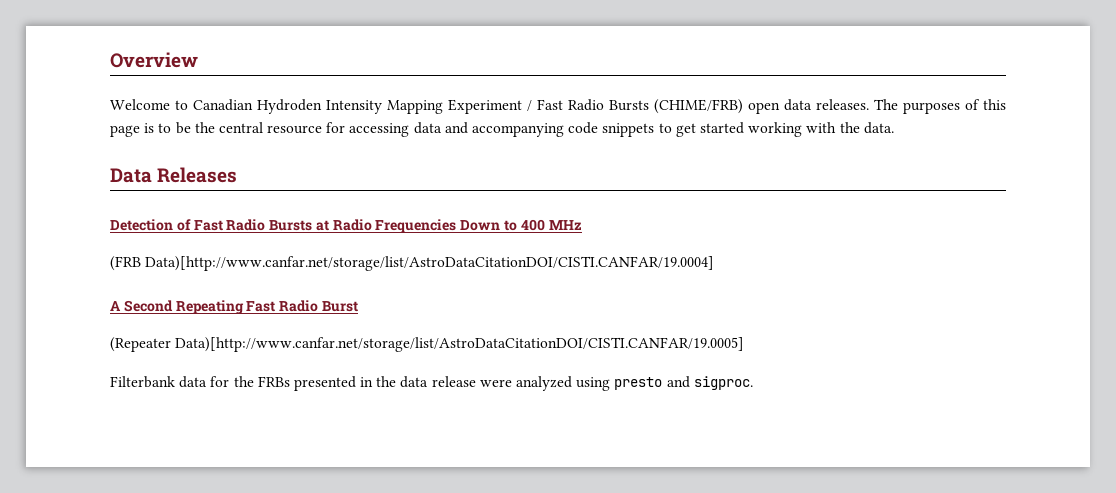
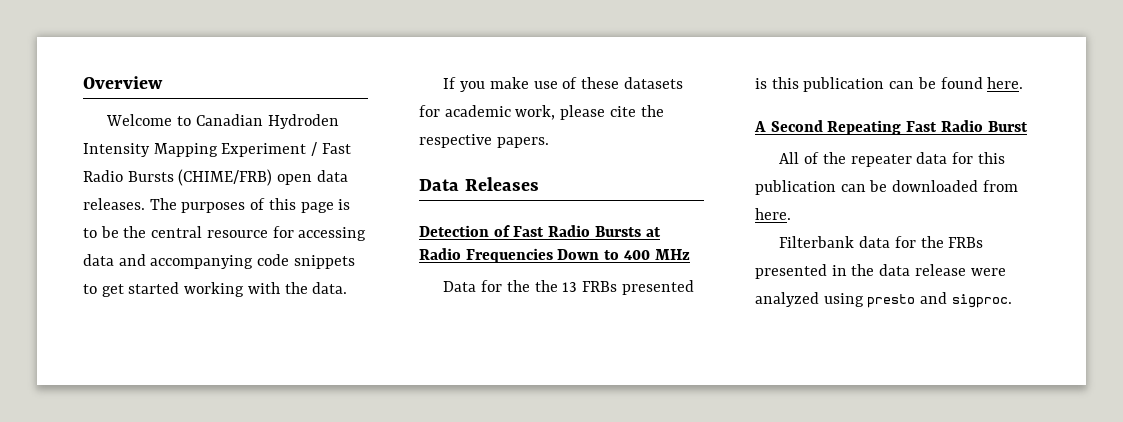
+ If you make use of these datasets for academic work, please cite the respective papers.
- (FRB Data)[http://www.canfar.net/storage/list/AstroDataCitationDOI/CISTI.CANFAR/19.0004]
+ Data for the the 13 FRBs presented is this publication can be found here.
- (Repeater Data)[http://www.canfar.net/storage/list/AstroDataCitationDOI/CISTI.CANFAR/19.0005]
+ All of the repeater data for this publication can be downloaded from here.

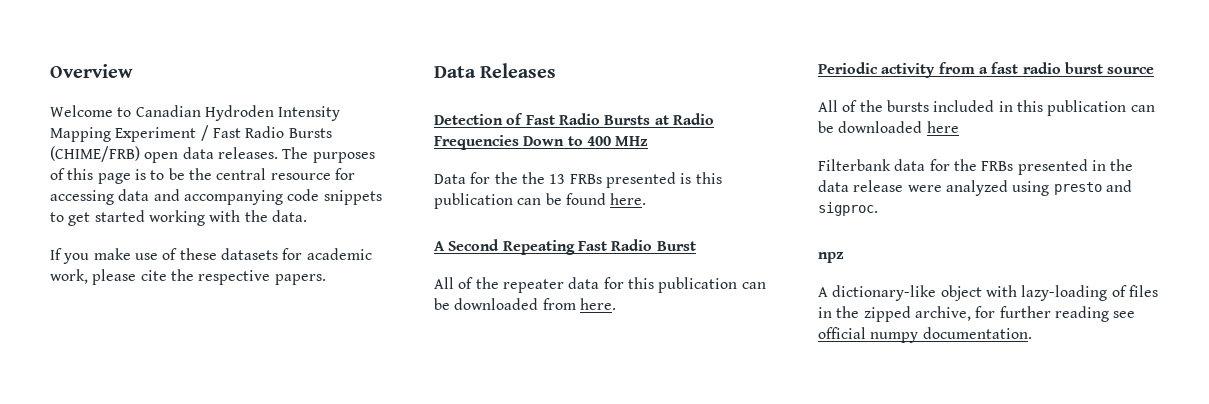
+ Periodic activity from a fast radio burst source
+ All of the bursts included in this publication can be downloaded here
+ npz
+ A dictionary-like object with lazy-loading of files in the zipped archive, for further reading see official numpy documentation.

